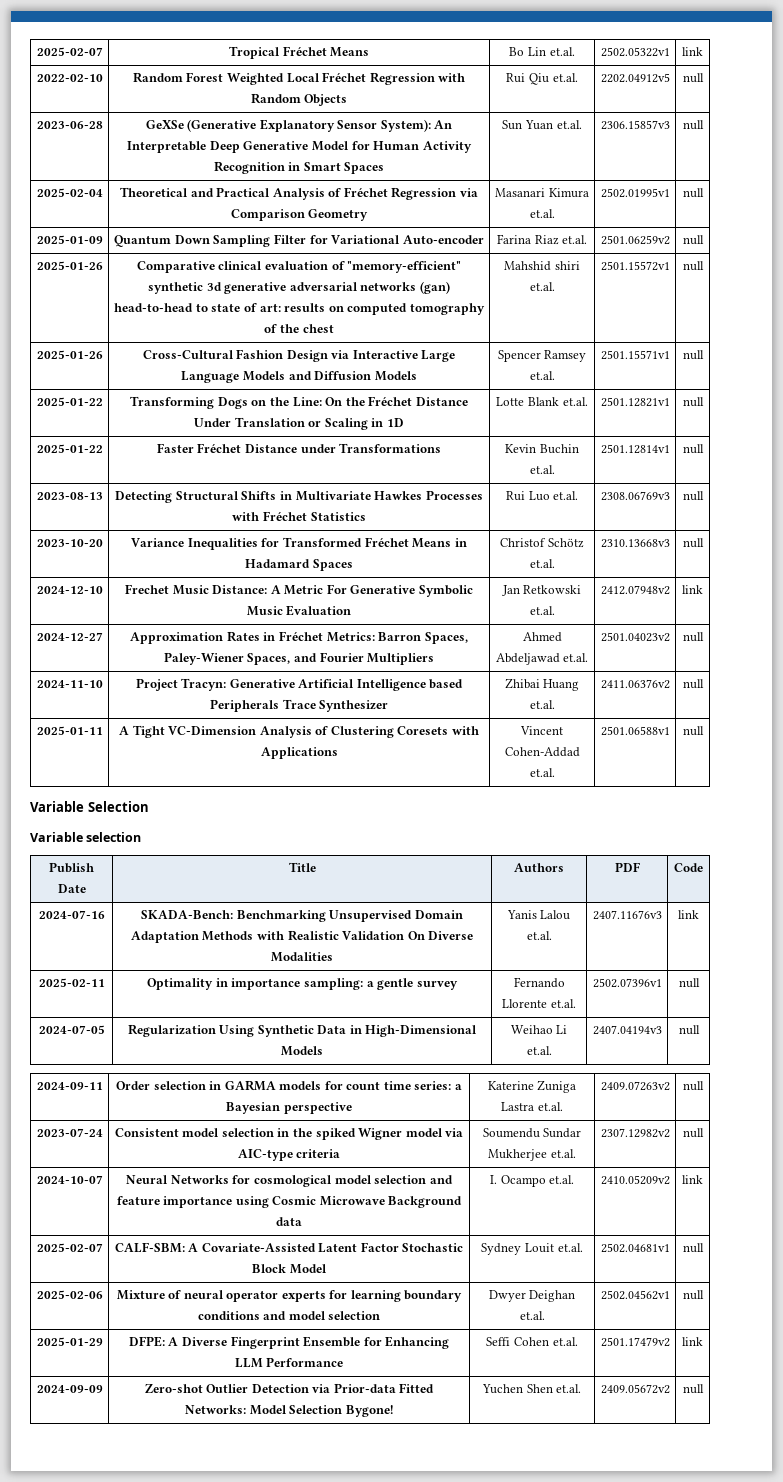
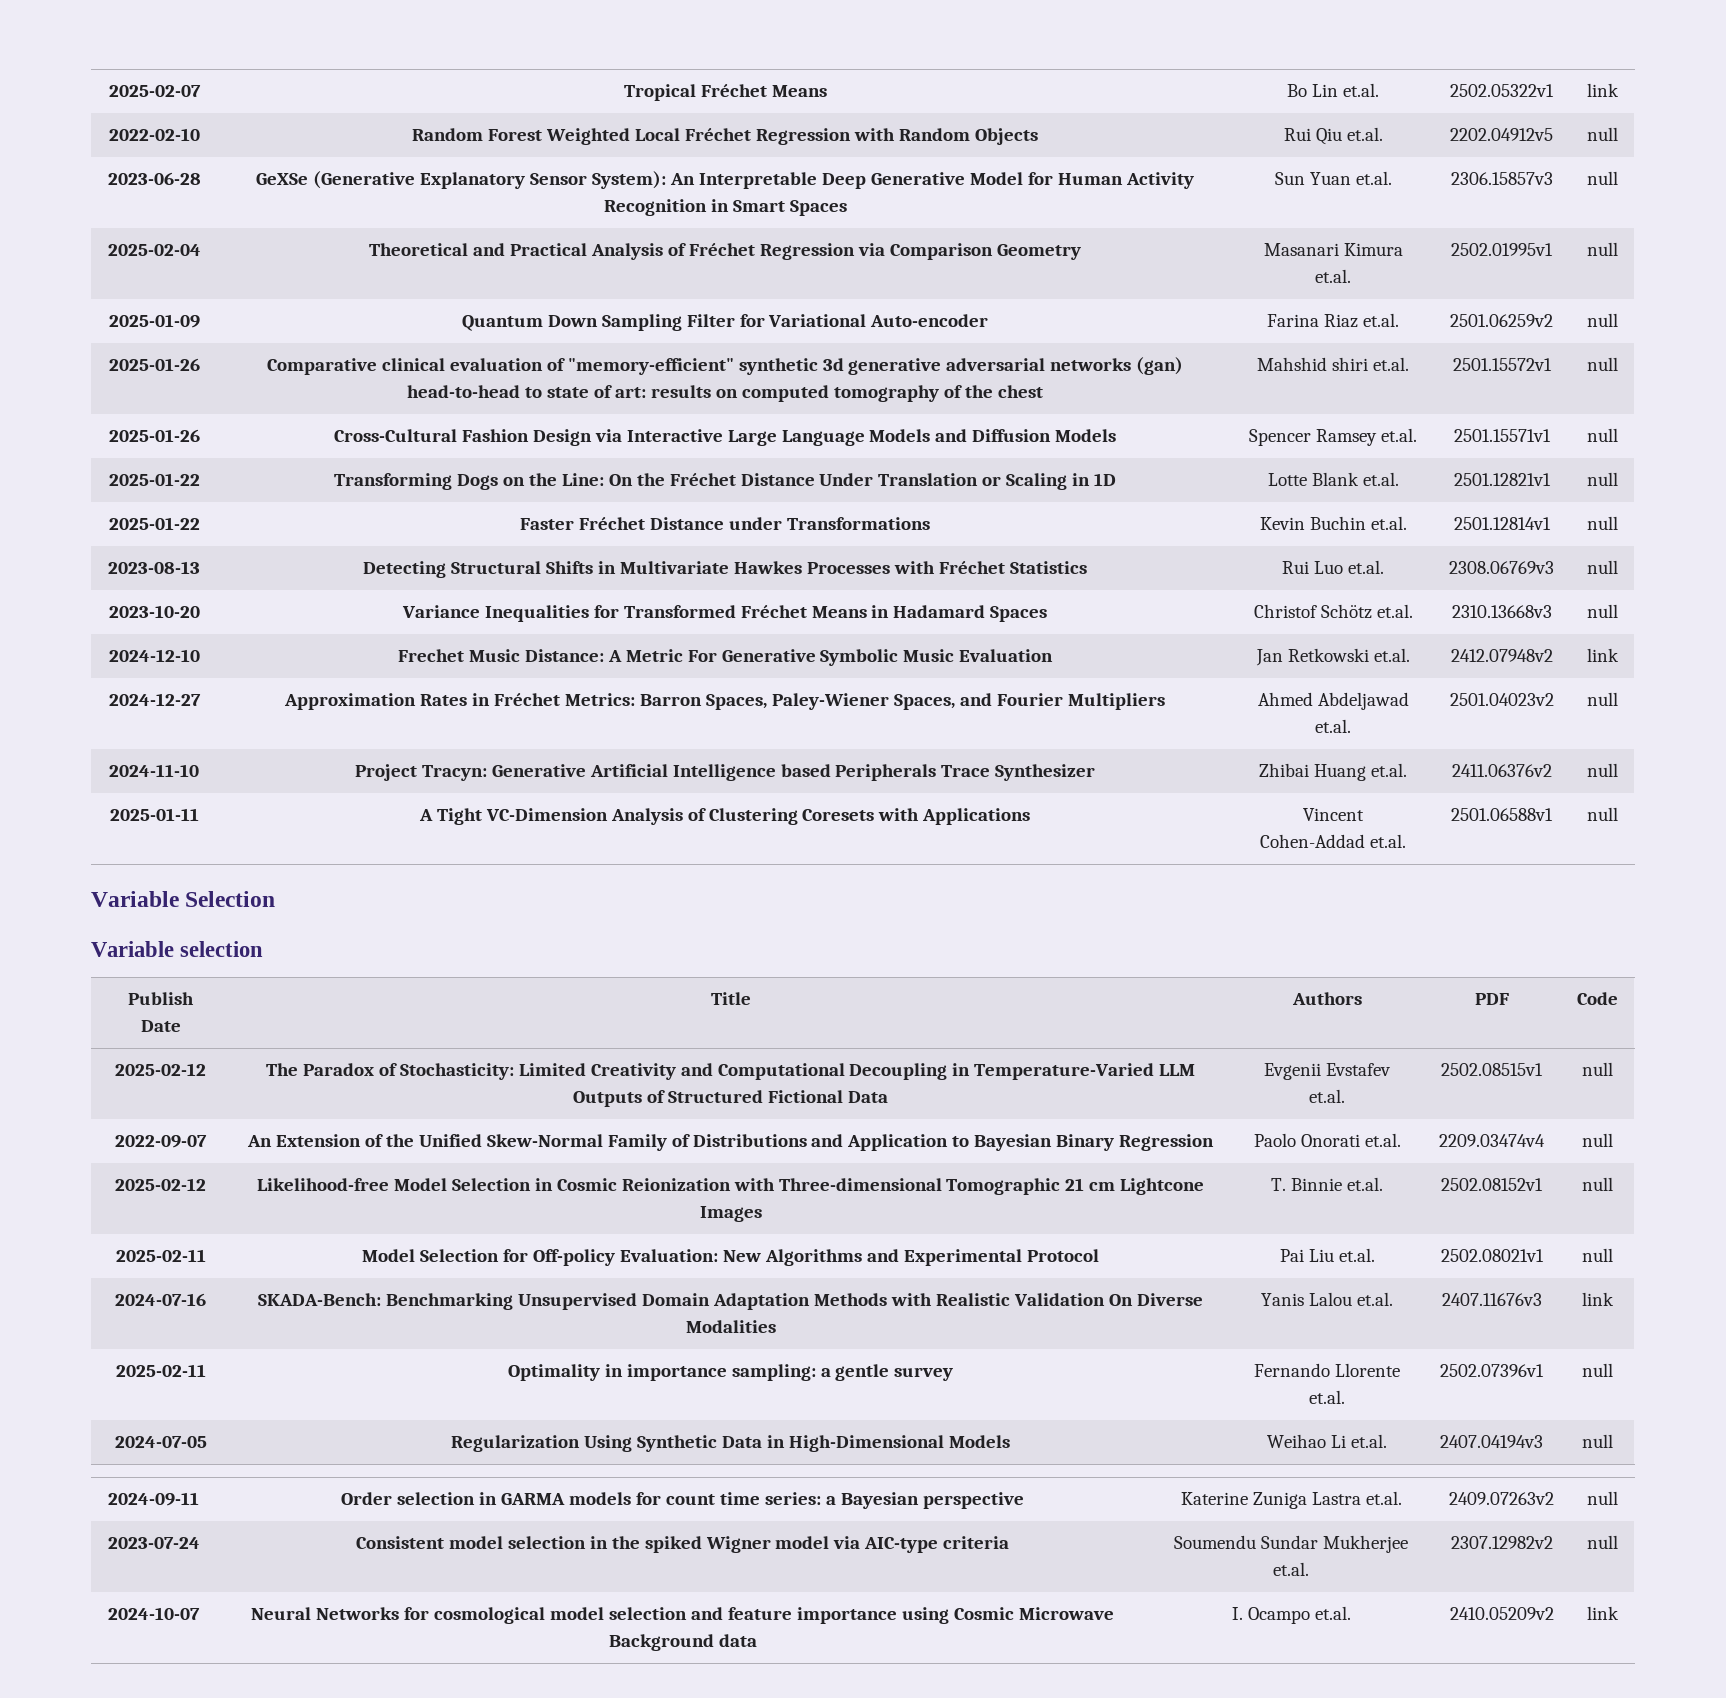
+ 2025-02-12 | The Paradox of Stochasticity: Limited Creativity and Computational Decoupling in Temperature-Varied LLM Outputs of Structured Fictional Data | Evgenii Evstafev et.al. | 2502.08515v1 | null
+ 2022-09-07 | An Extension of the Unified Skew-Normal Family of Distributions and Application to Bayesian Binary Regression | Paolo Onorati et.al. | 2209.03474v4 | null
+ 2025-02-12 | Likelihood-free Model Selection in Cosmic Reionization with Three-dimensional Tomographic 21 cm Lightcone Images | T. Binnie et.al. | 2502.08152v1 | null
+ 2025-02-11 | Model Selection for Off-policy Evaluation: New Algorithms and Experimental Protocol | Pai Liu et.al. | 2502.08021v1 | null
- 2025-02-07 | CALF-SBM: A Covariate-Assisted Latent Factor Stochastic Block Model | Sydney Louit et.al. | 2502.04681v1 | null
- 2025-02-06 | Mixture of neural operator experts for learning boundary conditions and model selection | Dwyer Deighan et.al. | 2502.04562v1 | null
- 2025-01-29 | DFPE: A Diverse Fingerprint Ensemble for Enhancing LLM Performance | Seffi Cohen et.al. | 2501.17479v2 | link
- 2024-09-09 | Zero-shot Outlier Detection via Prior-data Fitted Networks: Model Selection Bygone! | Yuchen Shen et.al. | 2409.05672v2 | null

